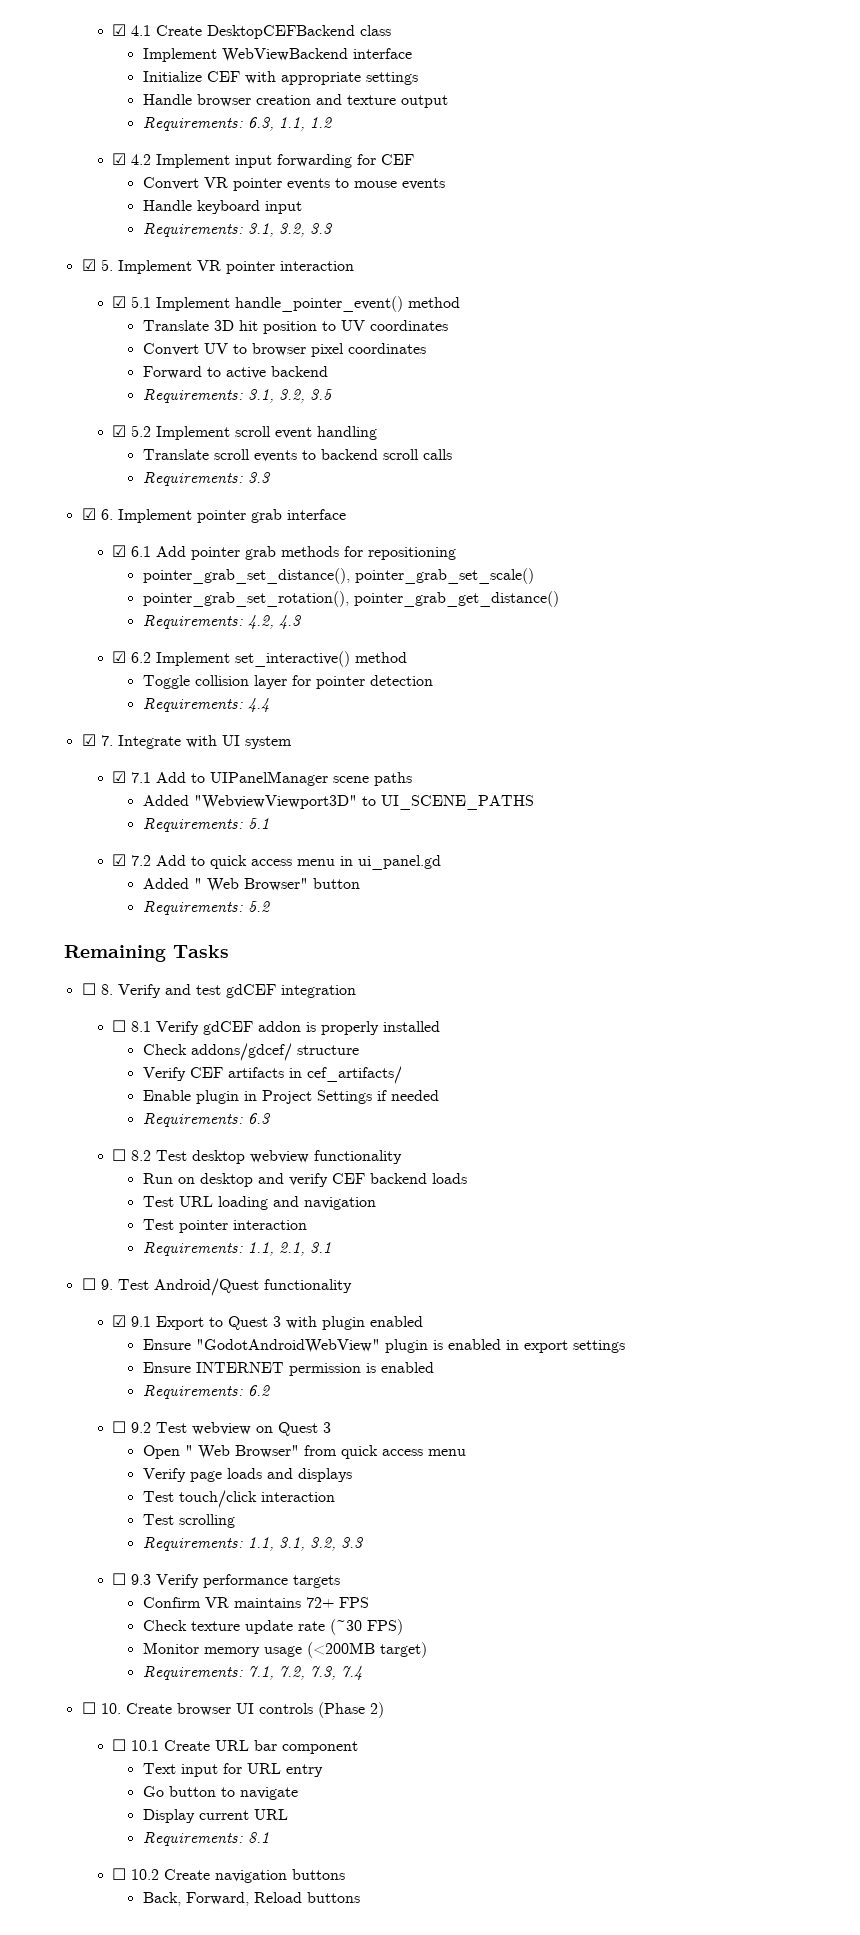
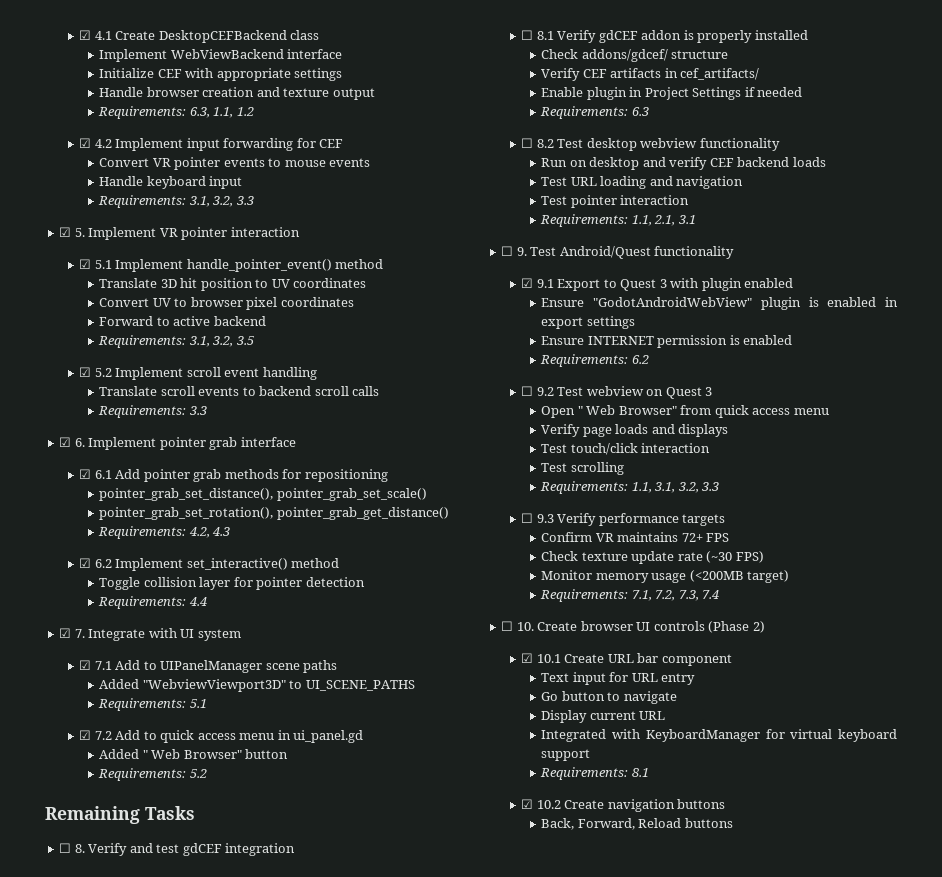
- ☐ 10.1 Create URL bar component
+ ☑ 10.1 Create URL bar component
+ Integrated with KeyboardManager for virtual keyboard support
- ☐ 10.2 Create navigation buttons
+ ☑ 10.2 Create navigation buttons

